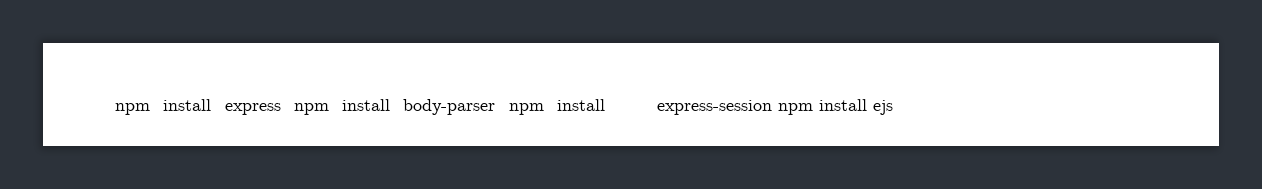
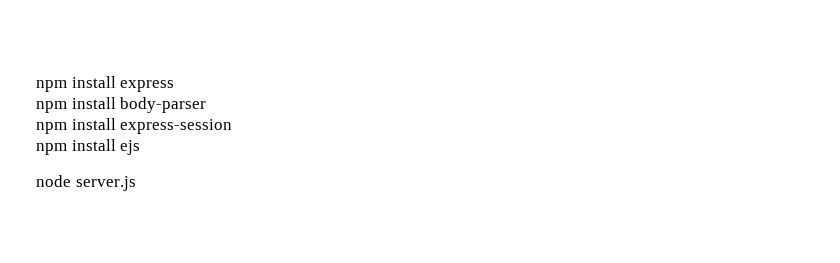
- npm install express npm install body-parser npm install express-session npm install ejs
+ npm install express
+ npm install body-parser
+ npm install express-session
+ npm install ejs
+ node server.js

